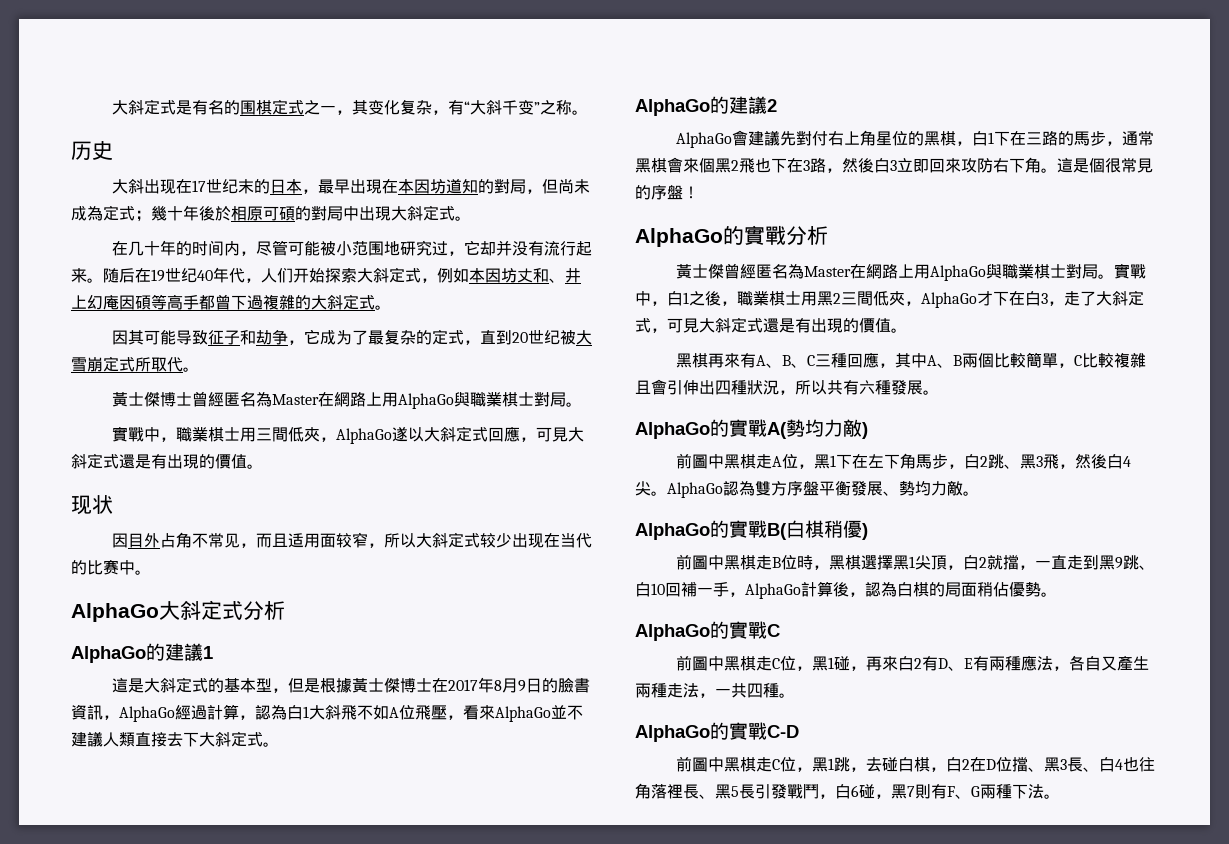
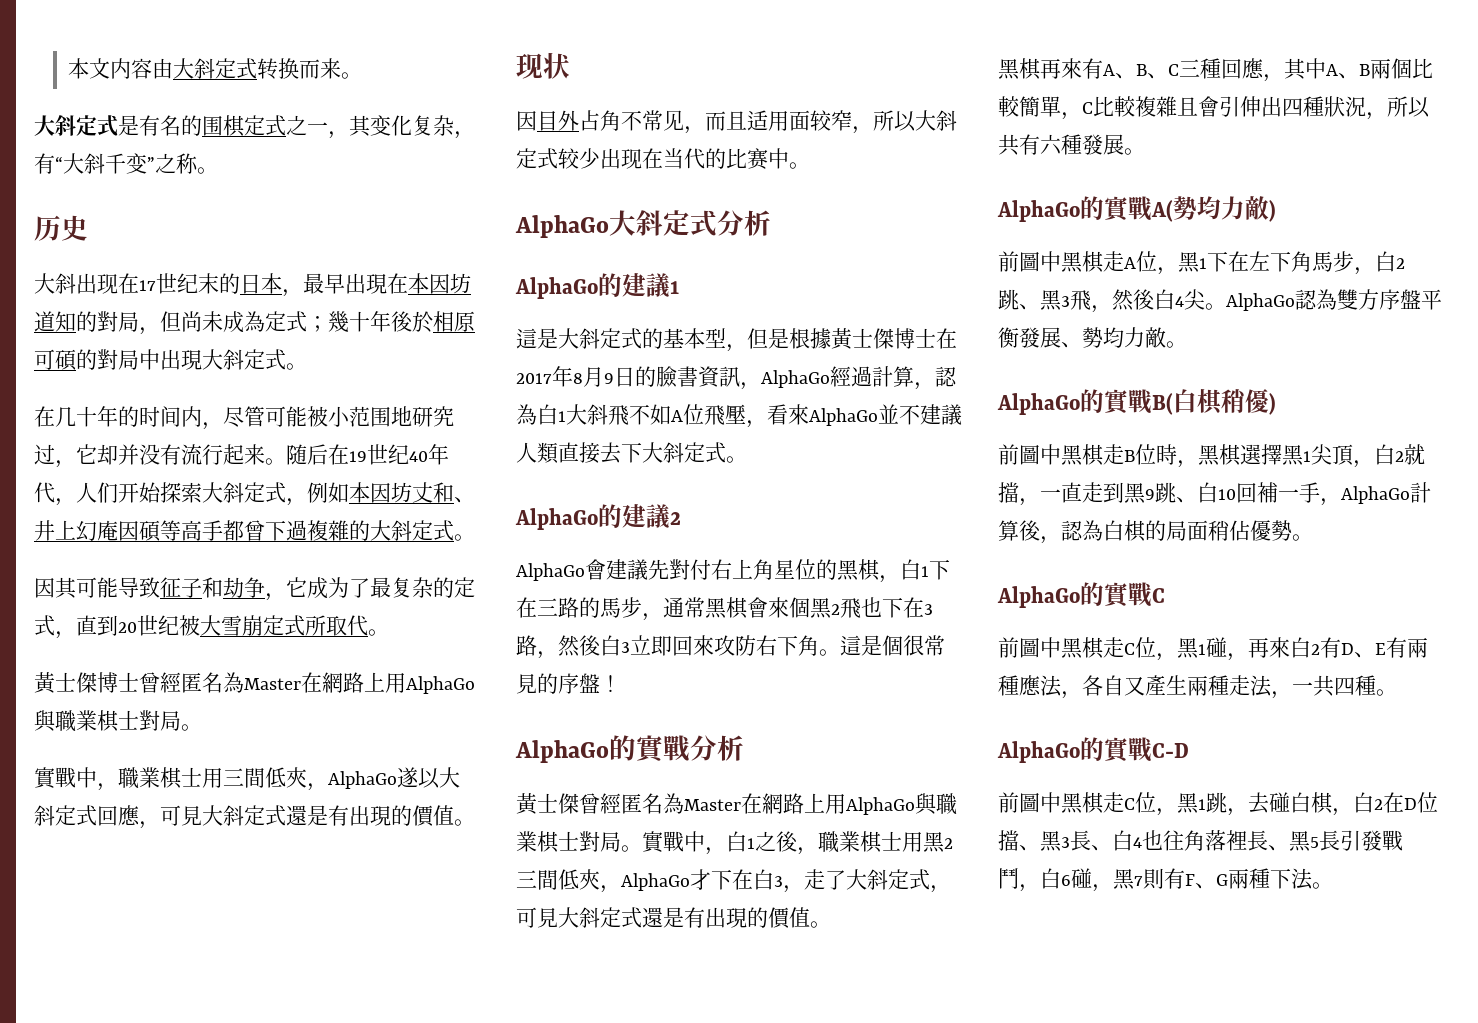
+ 本文内容由大斜定式转换而来。

